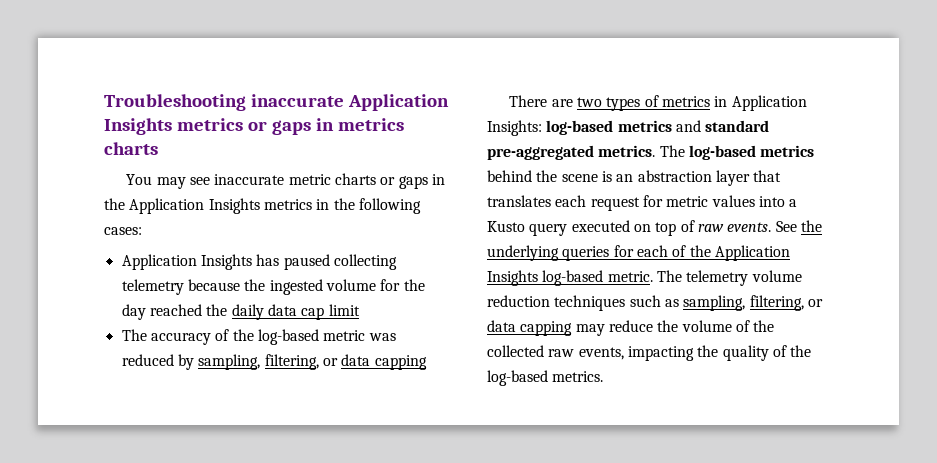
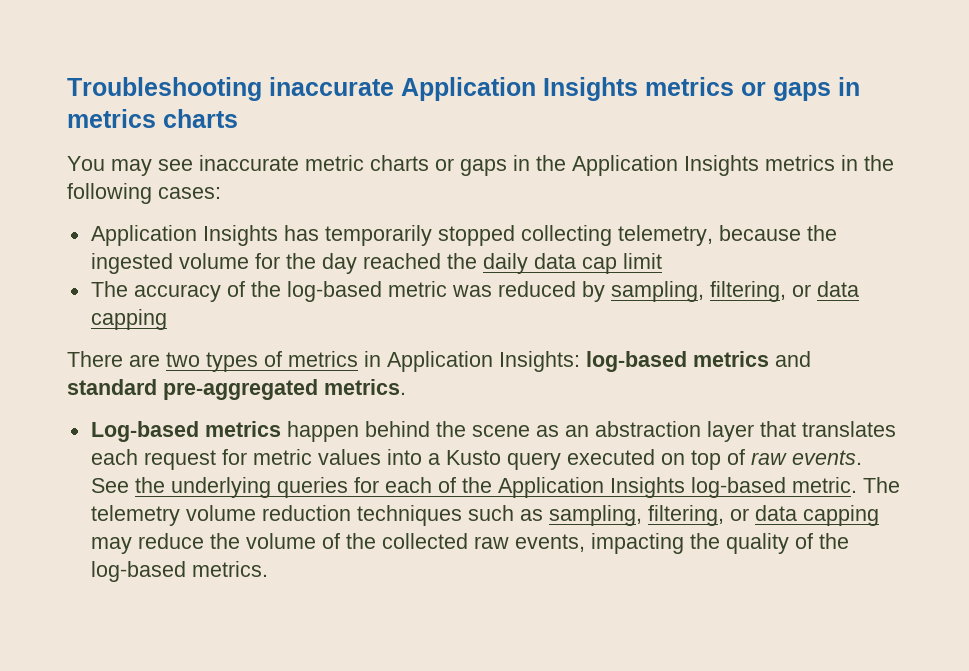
- Application Insights has paused collecting telemetry because the ingested volume for the day reached the daily data cap limit
+ Application Insights has temporarily stopped collecting telemetry, because the ingested volume for the day reached the daily data cap limit
- There are two types of metrics in Application Insights: log-based metrics and standard pre-aggregated metrics. The log-based metrics behind the scene is an abstraction layer that translates each request for metric values into a Kusto query executed on top of raw events.
+ There are two types of metrics in Application Insights: log-based metrics and standard pre-aggregated metrics.
+ Log-based metrics happen behind the scene as an abstraction layer that translates each request for metric values into a Kusto query executed on top of raw events.

